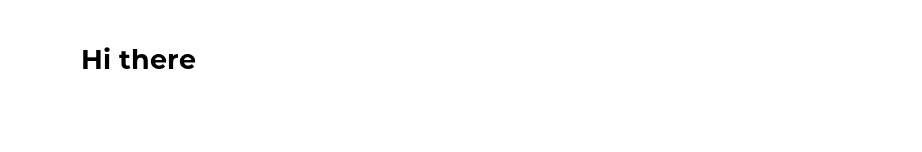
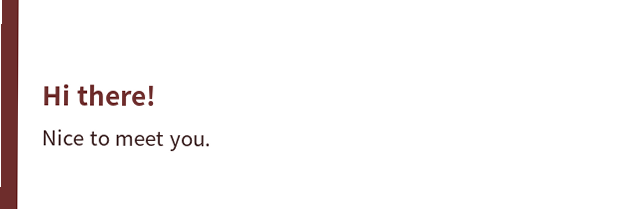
- Hi there
+ Hi there!
+ Nice to meet you.

